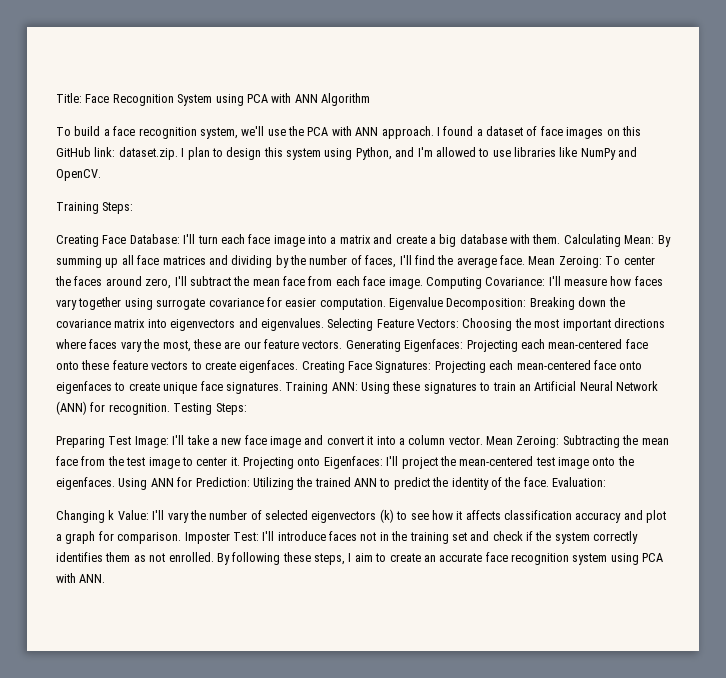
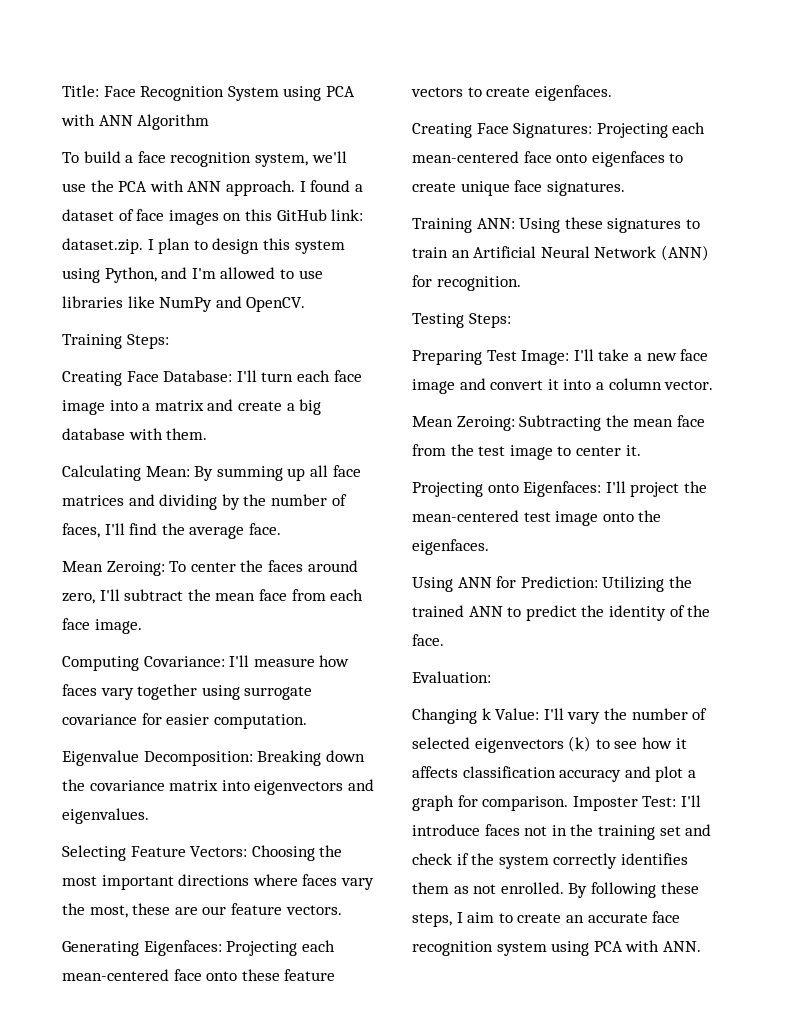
- I'll turn each face image into a matrix and create a big database with them. Calculating Mean:
+ I'll turn each face image into a matrix and create a big database with them.
+ Calculating Mean:
- By summing up all face matrices and dividing by the number of faces, I'll find the average face. Mean Zeroing:
+ By summing up all face matrices and dividing by the number of faces, I'll find the average face.
+ Mean Zeroing:
- To center the faces around zero, I'll subtract the mean face from each face image. Computing Covariance:
+ To center the faces around zero, I'll subtract the mean face from each face image.
+ Computing Covariance:
- I'll measure how faces vary together using surrogate covariance for easier computation. Eigenvalue Decomposition:
+ I'll measure how faces vary together using surrogate covariance for easier computation.
+ Eigenvalue Decomposition:
- Breaking down the covariance matrix into eigenvectors and eigenvalues. Selecting Feature Vectors:
+ Breaking down the covariance matrix into eigenvectors and eigenvalues.
+ Selecting Feature Vectors:
- Choosing the most important directions where faces vary the most, these are our feature vectors. Generating Eigenfaces:
+ Choosing the most important directions where faces vary the most, these are our feature vectors.
+ Generating Eigenfaces:
- Projecting each mean-centered face onto these feature vectors to create eigenfaces. Creating Face Signatures:
+ Projecting each mean-centered face onto these feature vectors to create eigenfaces.
+ Creating Face Signatures:
- Projecting each mean-centered face onto eigenfaces to create unique face signatures. Training ANN:
+ Projecting each mean-centered face onto eigenfaces to create unique face signatures.
+ Training ANN:
- Using these signatures to train an Artificial Neural Network (ANN) for recognition. Testing Steps:
+ Using these signatures to train an Artificial Neural Network (ANN) for recognition.
+ Testing Steps:
- Preparing Test Image: I'll take a new face image and convert it into a column vector. Mean Zeroing: Subtracting the mean face from the test image to center it. Projecting onto Eigenfaces: I'll project the mean-centered test image onto the eigenfaces. Using ANN for Prediction: Utilizing the trained ANN to predict the identity of the face. Evaluation:
+ Preparing Test Image: I'll take a new face image and convert it into a column vector.
+ Mean Zeroing: Subtracting the mean face from the test image to center it.
+ Projecting onto Eigenfaces: I'll project the mean-centered test image onto the eigenfaces.
+ Using ANN for Prediction: Utilizing the trained ANN to predict the identity of the face.
+ Evaluation:

